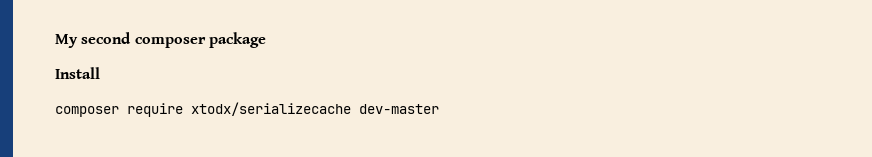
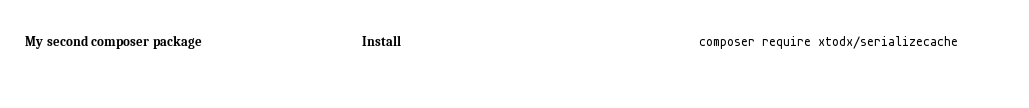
- composer require xtodx/serializecache dev-master
+ composer require xtodx/serializecache

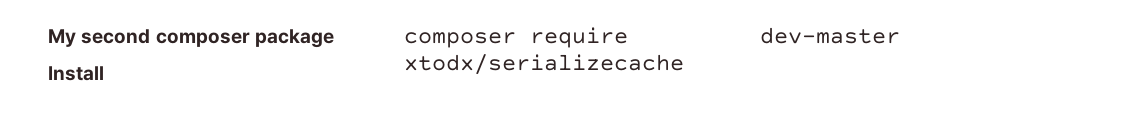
- composer require xtodx/serializecache
+ composer require xtodx/serializecache dev-master

